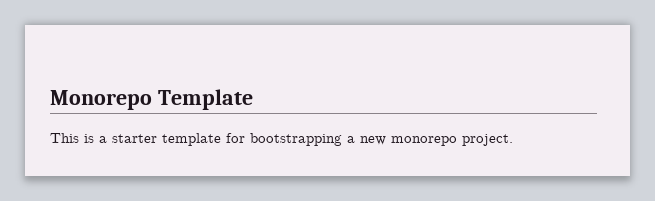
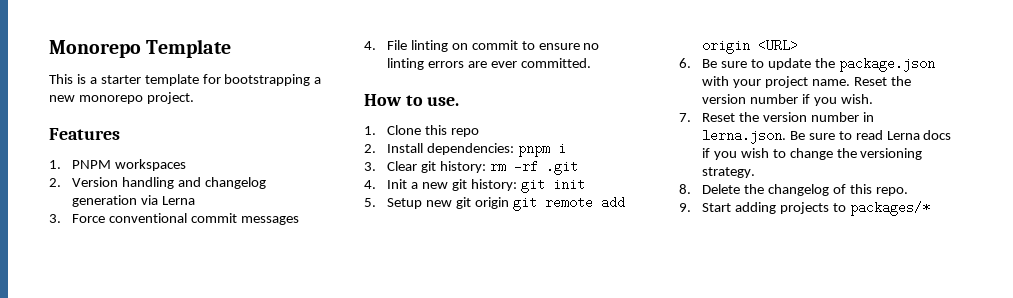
+ Features
+ 1. PNPM workspaces
+ 2. Version handling and changelog generation via Lerna
+ 3. Force conventional commit messages
+ 4. File linting on commit to ensure no linting errors are ever committed.
+ How to use.
+ 1. Clone this repo
+ 2. Install dependencies: pnpm i
+ 3. Clear git history: rm -rf .git
+ 4. Init a new git history: git init
+ 5. Setup new git origin git remote add origin <URL>
+ 6. Be sure to update the package.json with your project name. Reset the version number if you wish.
+ 7. Reset the version number in lerna.json. Be sure to read Lerna docs if you wish to change the versioning strategy.
+ 8. Delete the changelog of this repo.
+ 9. Start adding projects to packages/*

